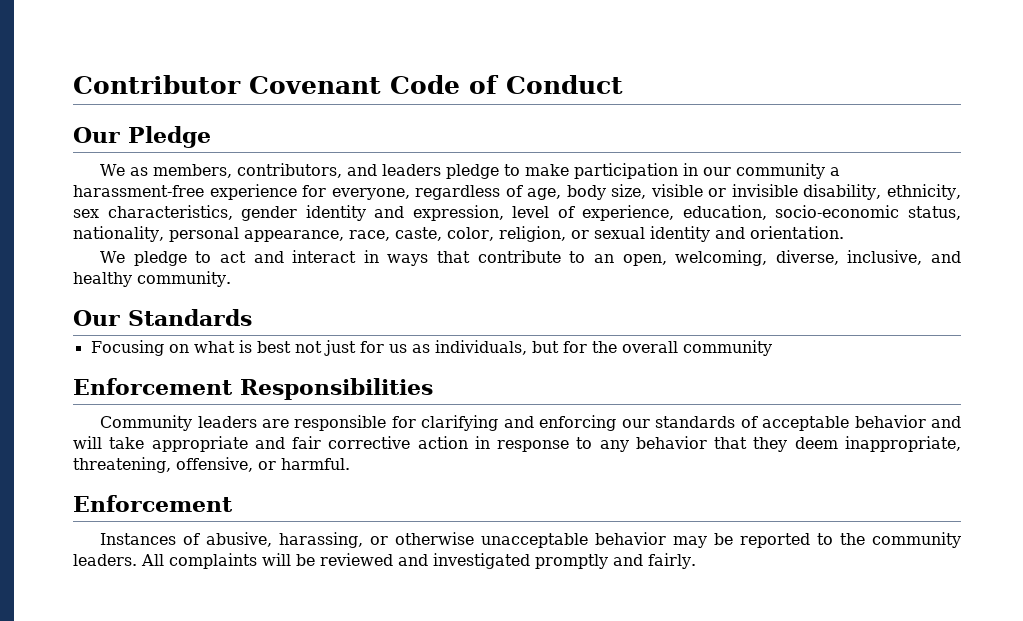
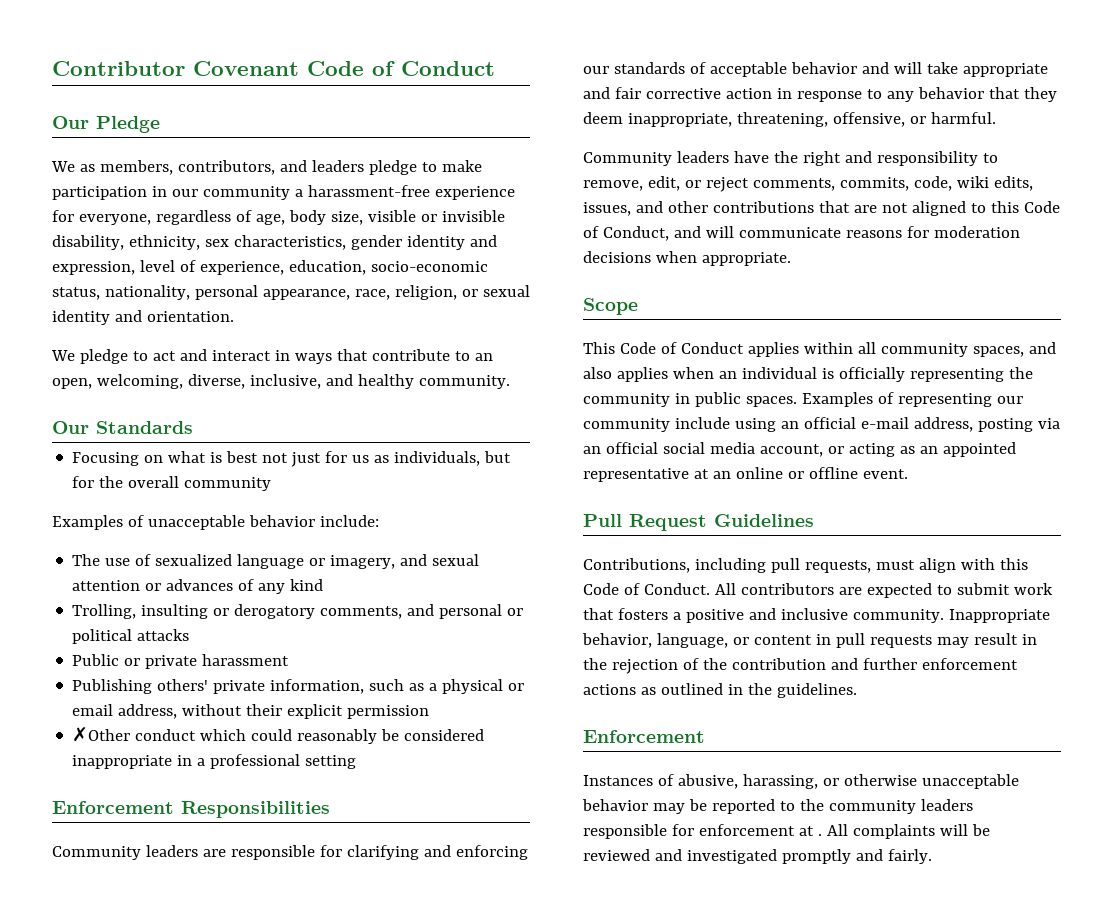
- We as members, contributors, and leaders pledge to make participation in our community a harassment-free experience for everyone, regardless of age, body size, visible or invisible disability, ethnicity, sex characteristics, gender identity and expression, level of experience, education, socio-economic status, nationality, personal appearance, race, caste, color, religion, or sexual identity and orientation.
+ We as members, contributors, and leaders pledge to make participation in our community a harassment-free experience for everyone, regardless of age, body size, visible or invisible disability, ethnicity, sex characteristics, gender identity and expression, level of experience, education, socio-economic status, nationality, personal appearance, race, religion, or sexual identity and orientation.
+ Examples of unacceptable behavior include:
+ The use of sexualized language or imagery, and sexual attention or advances of any kind
+ Trolling, insulting or derogatory comments, and personal or political attacks
+ Public or private harassment
+ Publishing others' private information, such as a physical or email address, without their explicit permission
+ ✗Other conduct which could reasonably be considered inappropriate in a professional setting
+ Community leaders have the right and responsibility to remove, edit, or reject comments, commits, code, wiki edits, issues, and other contributions that are not aligned to this Code of Conduct, and will communicate reasons for moderation decisions when appropriate.
+ Scope
+ This Code of Conduct applies within all community spaces, and also applies when an individual is officially representing the community in public spaces. Examples of representing our community include using an official e-mail address, posting via an official social media account, or acting as an appointed representative at an online or offline event.
+ Pull Request Guidelines
+ Contributions, including pull requests, must align with this Code of Conduct. All contributors are expected to submit work that fosters a positive and inclusive community. Inappropriate behavior, language, or content in pull requests may result in the rejection of the contribution and further enforcement actions as outlined in the guidelines.
- Instances of abusive, harassing, or otherwise unacceptable behavior may be reported to the community leaders.
+ Instances of abusive, harassing, or otherwise unacceptable behavior may be reported to the community leaders responsible for enforcement at .

